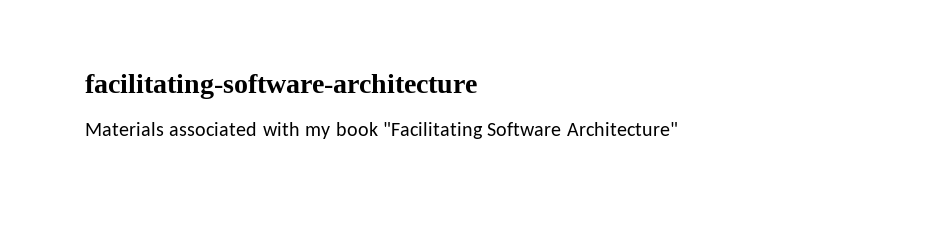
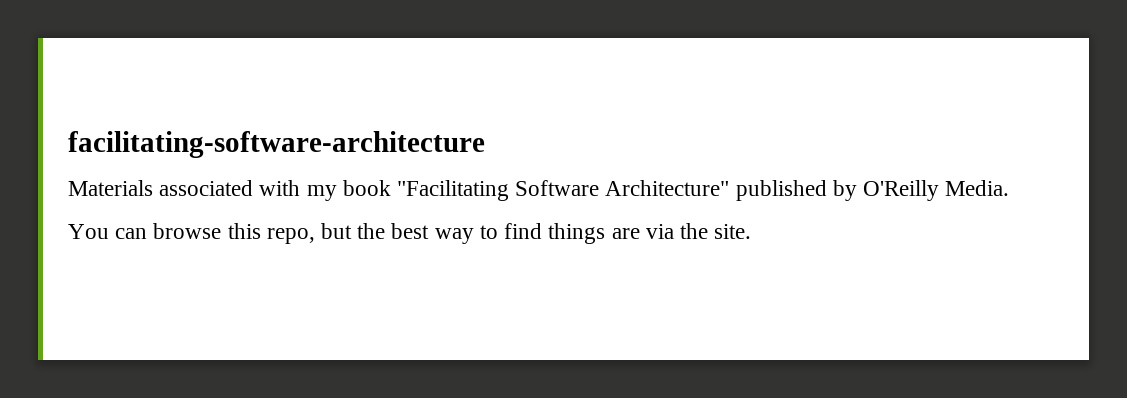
- Materials associated with my book "Facilitating Software Architecture"
+ Materials associated with my book "Facilitating Software Architecture" published by O'Reilly Media.
+ You can browse this repo, but the best way to find things are via the site.

